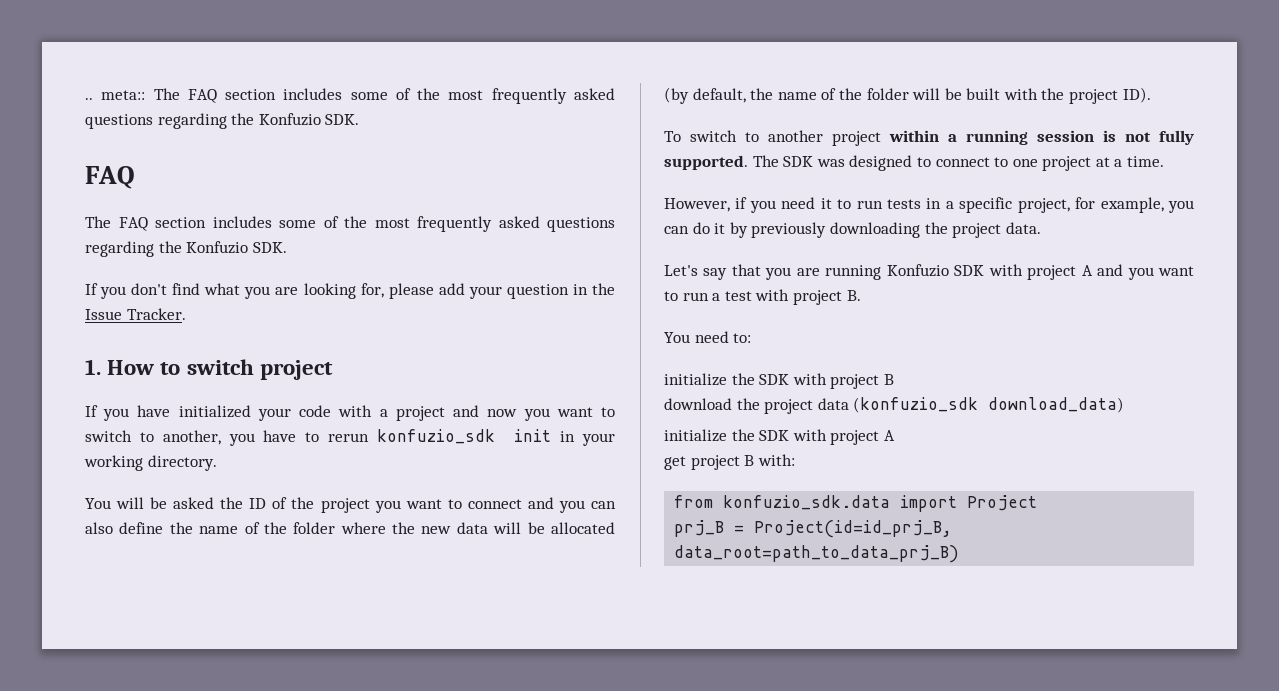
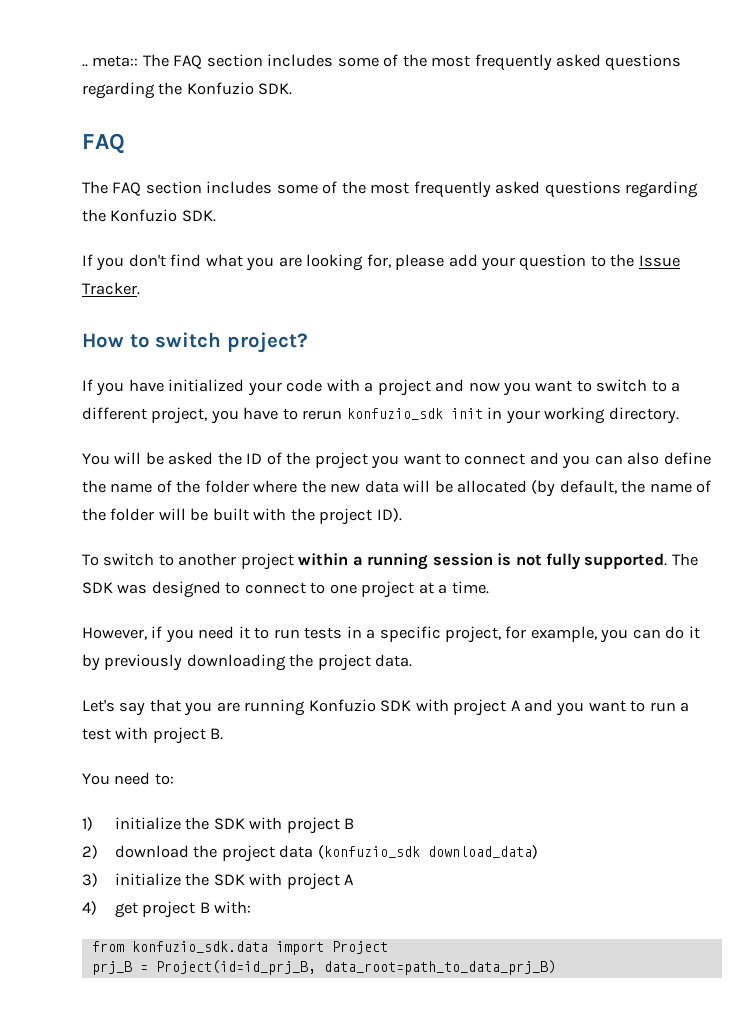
- If you don't find what you are looking for, please add your question in the Issue Tracker.
+ If you don't find what you are looking for, please add your question to the Issue Tracker.
- 1. How to switch project
+ How to switch project?
- If you have initialized your code with a project and now you want to switch to another, you have to rerun konfuzio_sdk init in your working directory.
+ If you have initialized your code with a project and now you want to switch to a different project, you have to rerun konfuzio_sdk init in your working directory.
- initialize the SDK with project B
+ 1) initialize the SDK with project B
- download the project data (konfuzio_sdk download_data)
+ 2) download the project data (konfuzio_sdk download_data)
- initialize the SDK with project A
+ 3) initialize the SDK with project A
- get project B with:
+ 4) get project B with:

